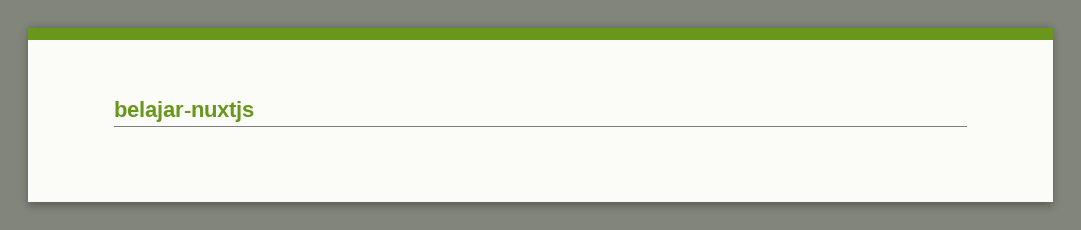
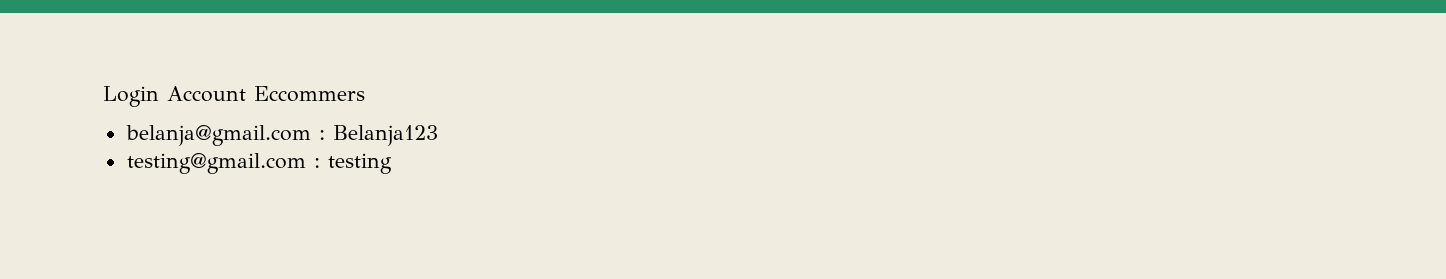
- belajar-nuxtjs
+ Login Account Eccommers
+ belanja@gmail.com : Belanja123
+ testing@gmail.com : testing

